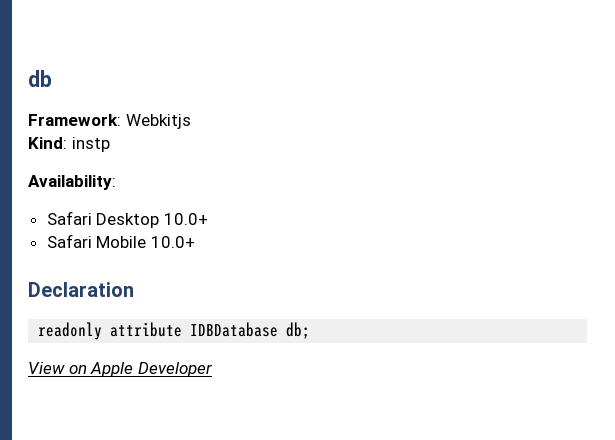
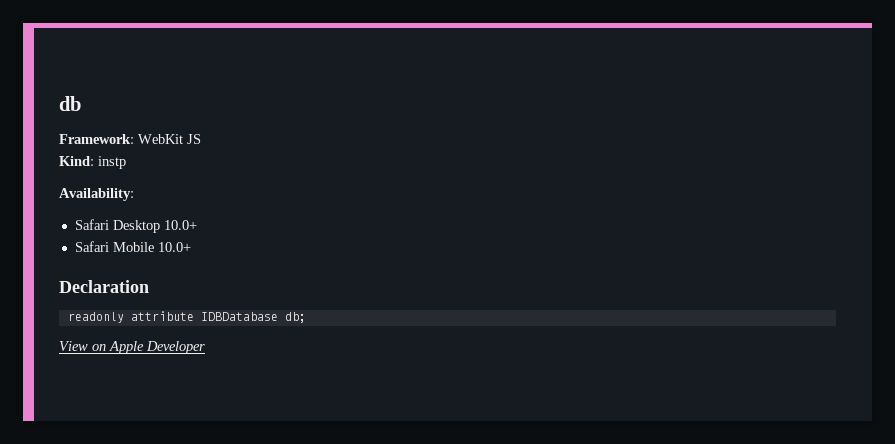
- Framework: Webkitjs
+ Framework: WebKit JS

